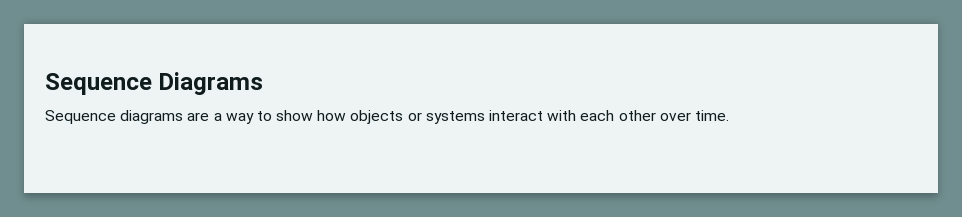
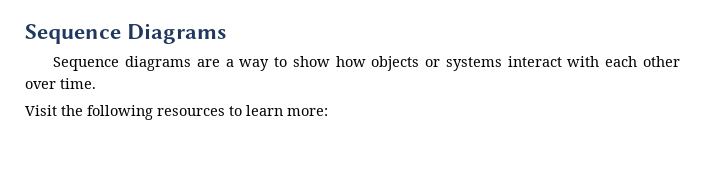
+ Visit the following resources to learn more:

